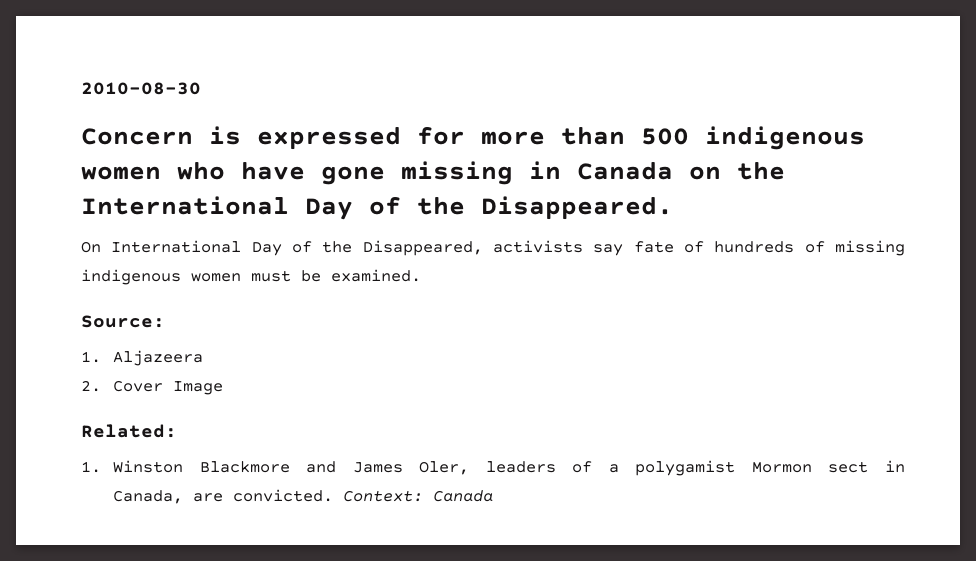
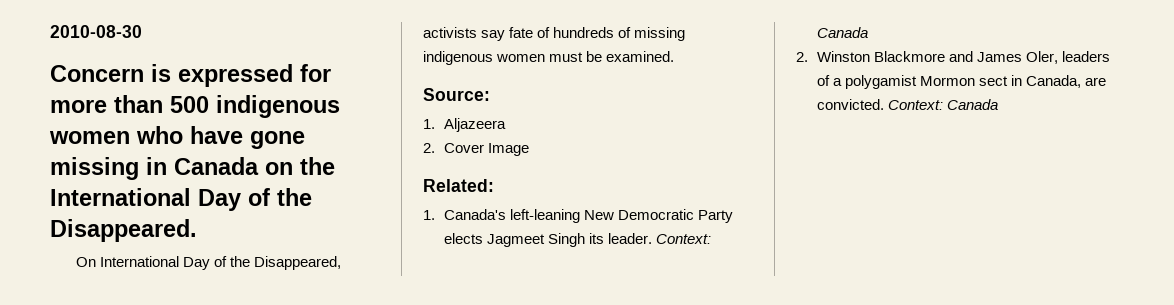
- 1. Winston Blackmore and James Oler, leaders of a polygamist Mormon sect in Canada, are convicted.
+ 1. Canada's left-leaning New Democratic Party elects Jagmeet Singh its leader. Context: Canada
+ 2. Winston Blackmore and James Oler, leaders of a polygamist Mormon sect in Canada, are convicted.

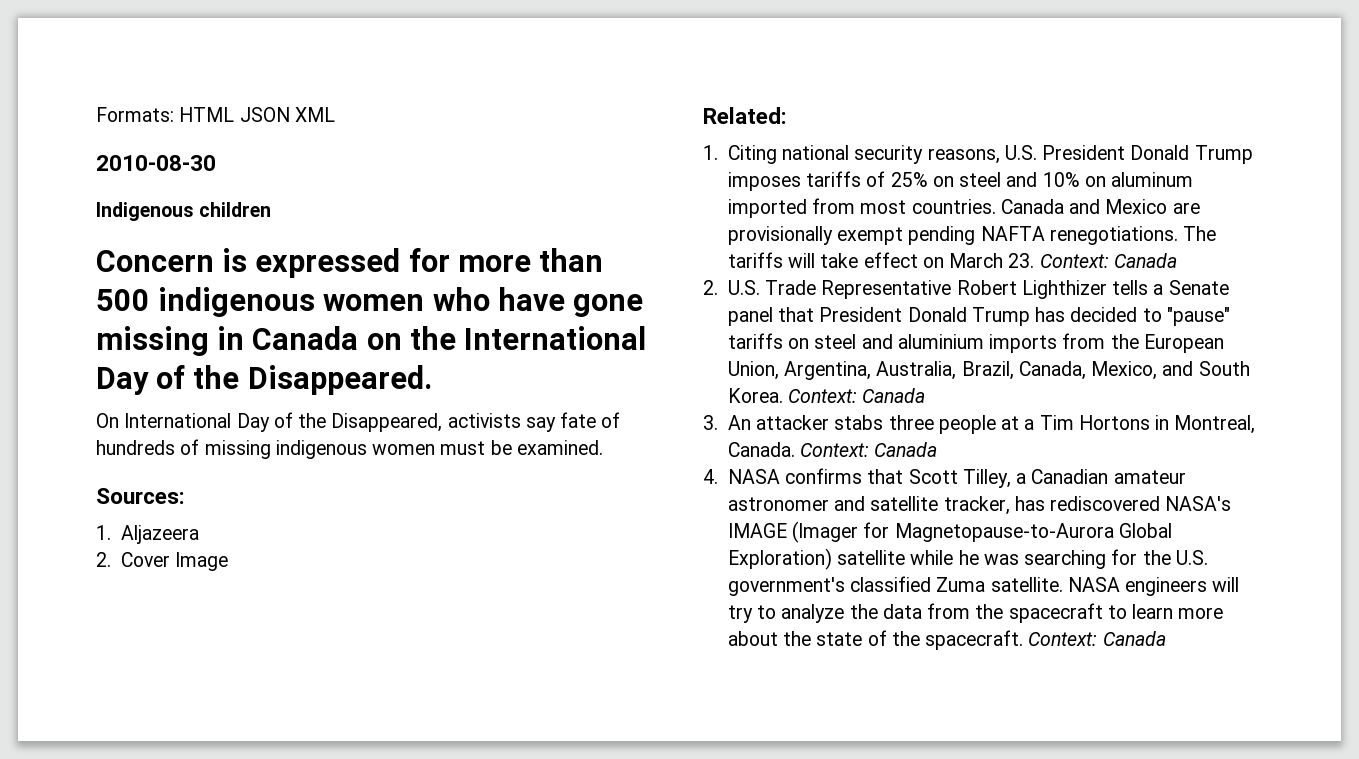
+ Formats: HTML JSON XML
+ Indigenous children
- Source:
+ Sources:
- 1. Canada's left-leaning New Democratic Party elects Jagmeet Singh its leader. Context: Canada
- 2. Winston Blackmore and James Oler, leaders of a polygamist Mormon sect in Canada, are convicted.
+ 1. Citing national security reasons, U.S. President Donald Trump imposes tariffs of 25% on steel and 10% on aluminum imported from most countries. Canada and Mexico are provisionally exempt pending NAFTA renegotiations. The tariffs will take effect on March 23. Context: Canada
+ 2. U.S. Trade Representative Robert Lighthizer tells a Senate panel that President Donald Trump has decided to "pause" tariffs on steel and aluminium imports from the European Union, Argentina, Australia, Brazil, Canada, Mexico, and South Korea. Context: Canada
+ 3. An attacker stabs three people at a Tim Hortons in Montreal, Canada. Context: Canada
+ 4. NASA confirms that Scott Tilley, a Canadian amateur astronomer and satellite tracker, has rediscovered NASA's IMAGE (Imager for Magnetopause-to-Aurora Global Exploration) satellite while he was searching for the U.S. government's classified Zuma satellite. NASA engineers will try to analyze the data from the spacecraft to learn more about the state of the spacecraft.

